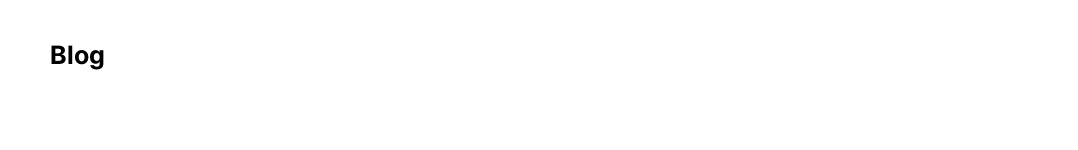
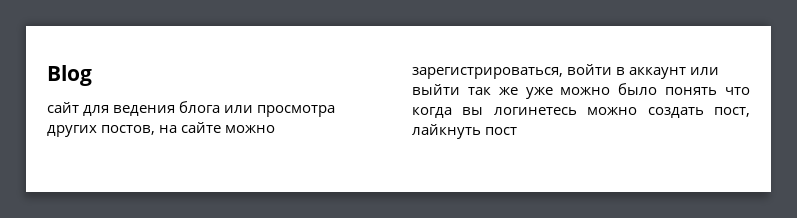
+ сайт для ведения блога или просмотра других постов, на сайте можно зарегистрироваться, войти в аккаунт или выйти так же уже можно было понять что когда вы логинетесь можно создать пост, лайкнуть пост

